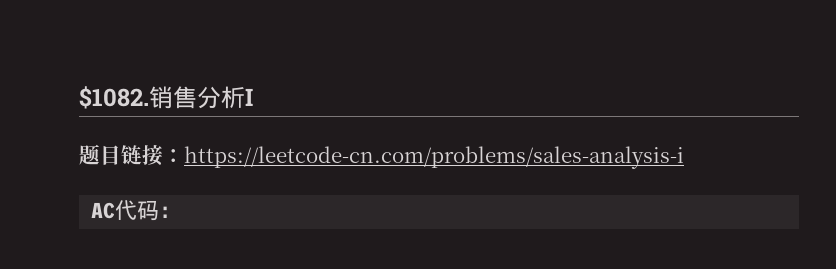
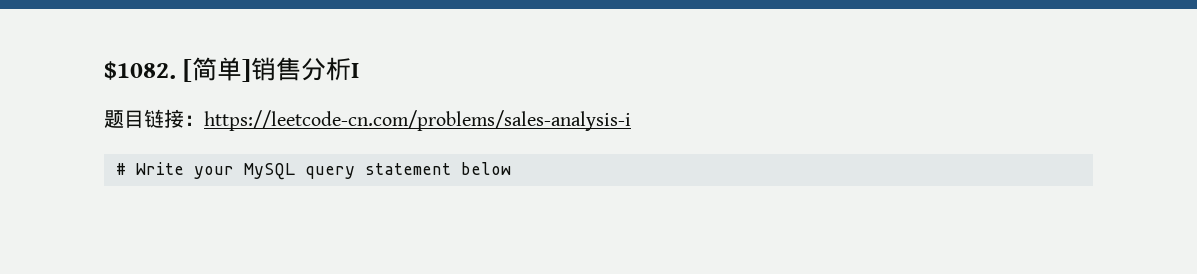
- 销售分析I
+ [简单]销售分析I
- AC代码：
+ # Write your MySQL query statement below

